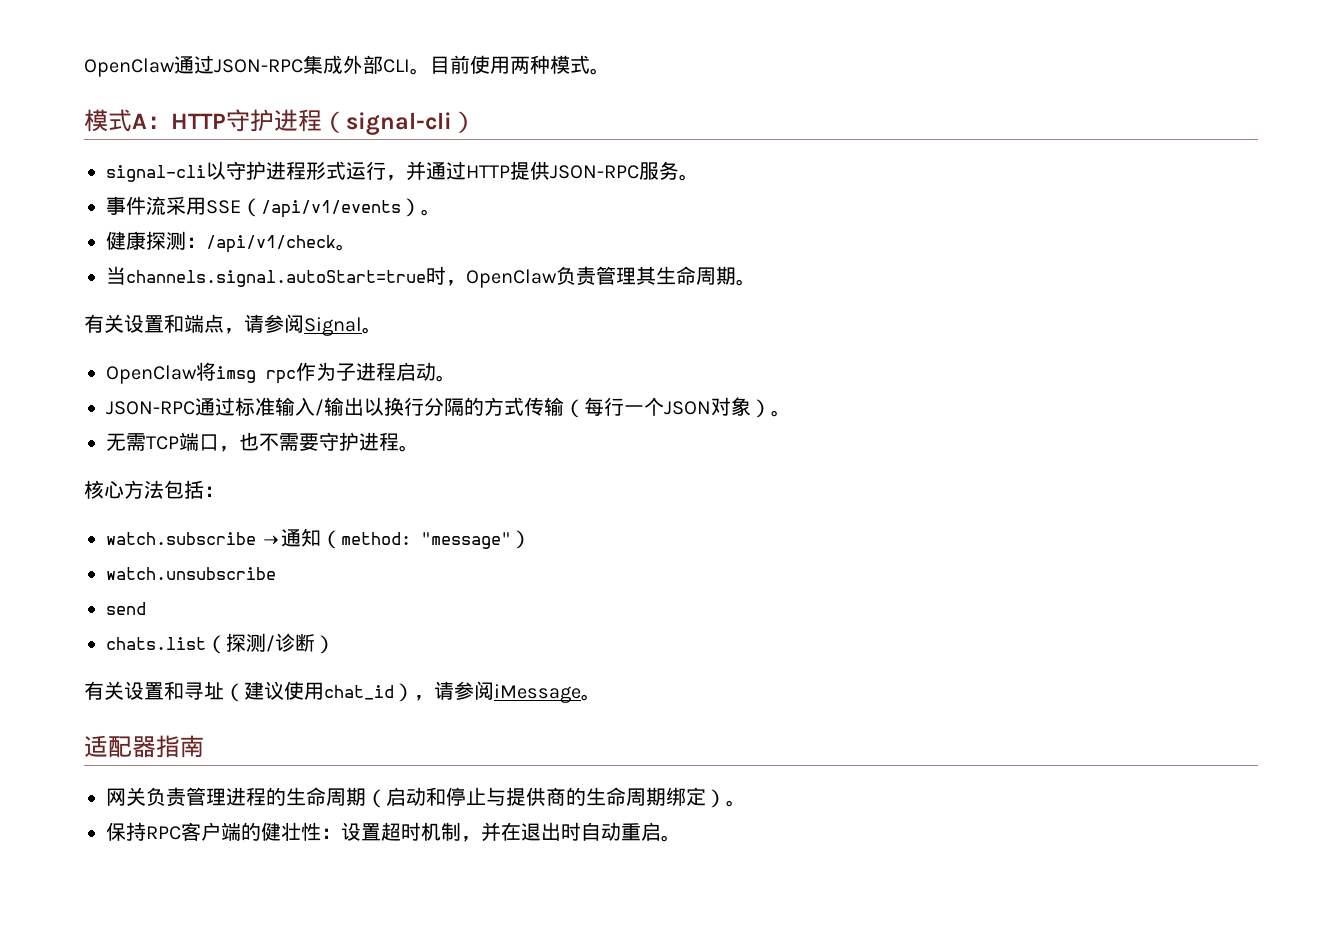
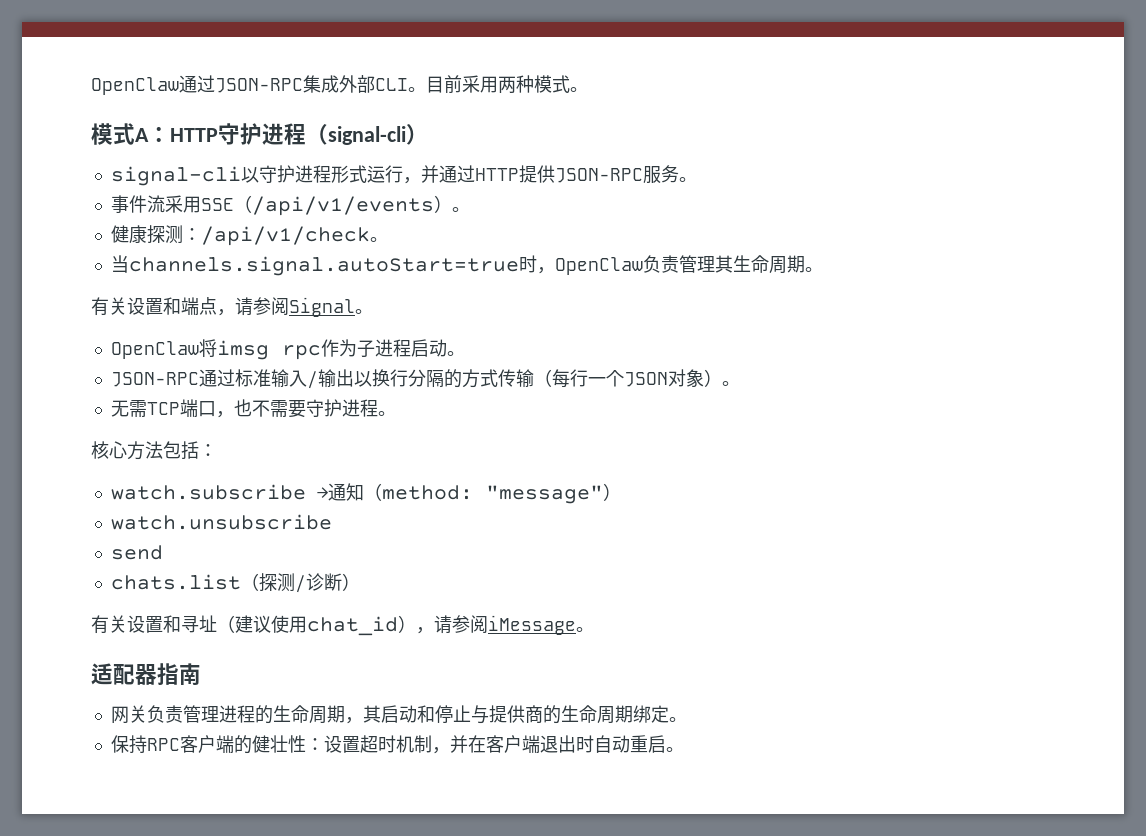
- 目前使用两种模式。
+ 目前采用两种模式。
- 网关负责管理进程的生命周期（启动和停止与提供商的生命周期绑定）。
+ 网关负责管理进程的生命周期，其启动和停止与提供商的生命周期绑定。
- 保持RPC客户端的健壮性：设置超时机制，并在退出时自动重启。
+ 保持RPC客户端的健壮性：设置超时机制，并在客户端退出时自动重启。

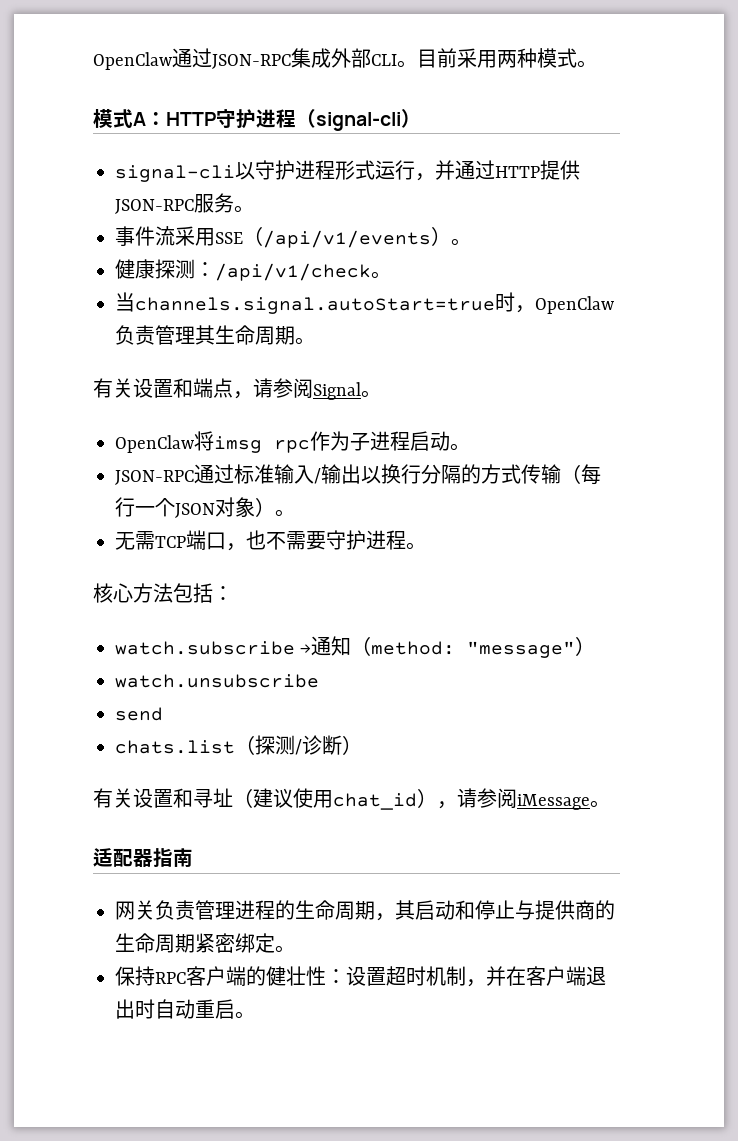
- 网关负责管理进程的生命周期，其启动和停止与提供商的生命周期绑定。
+ 网关负责管理进程的生命周期，其启动和停止与提供商的生命周期紧密绑定。

